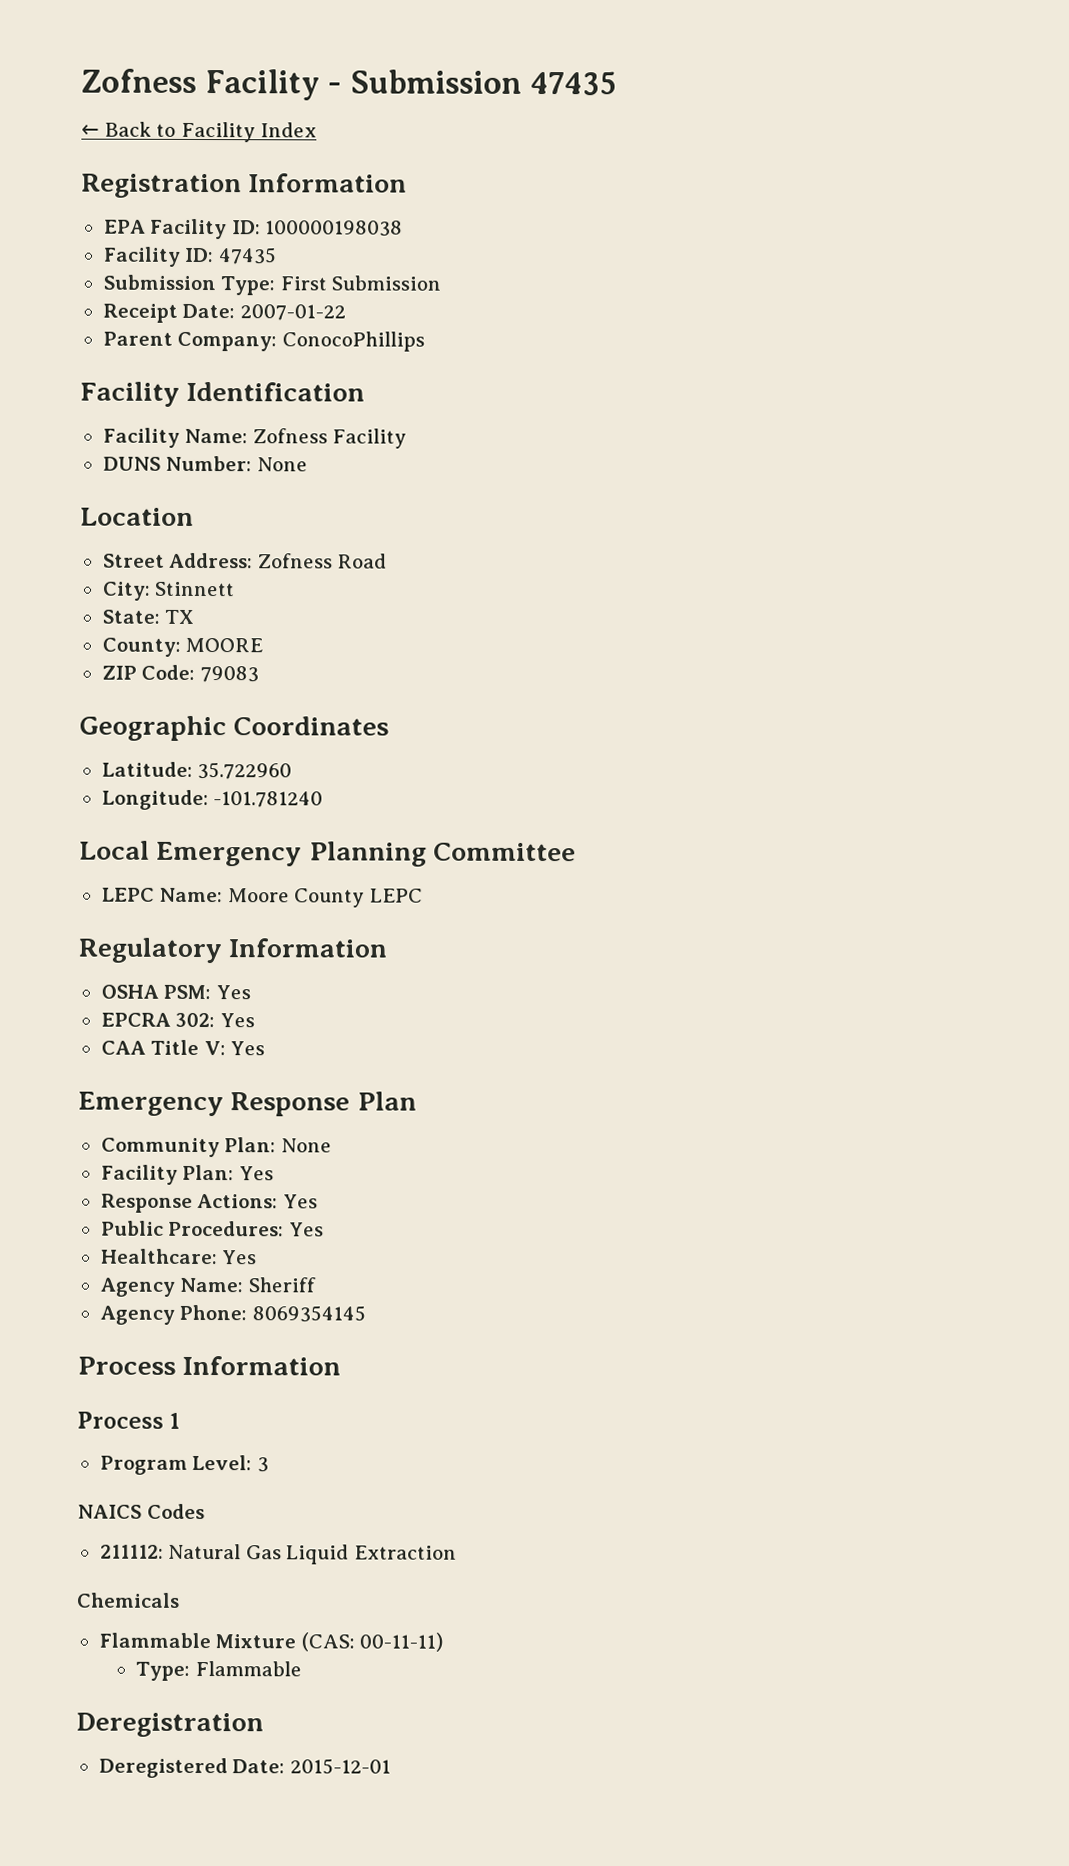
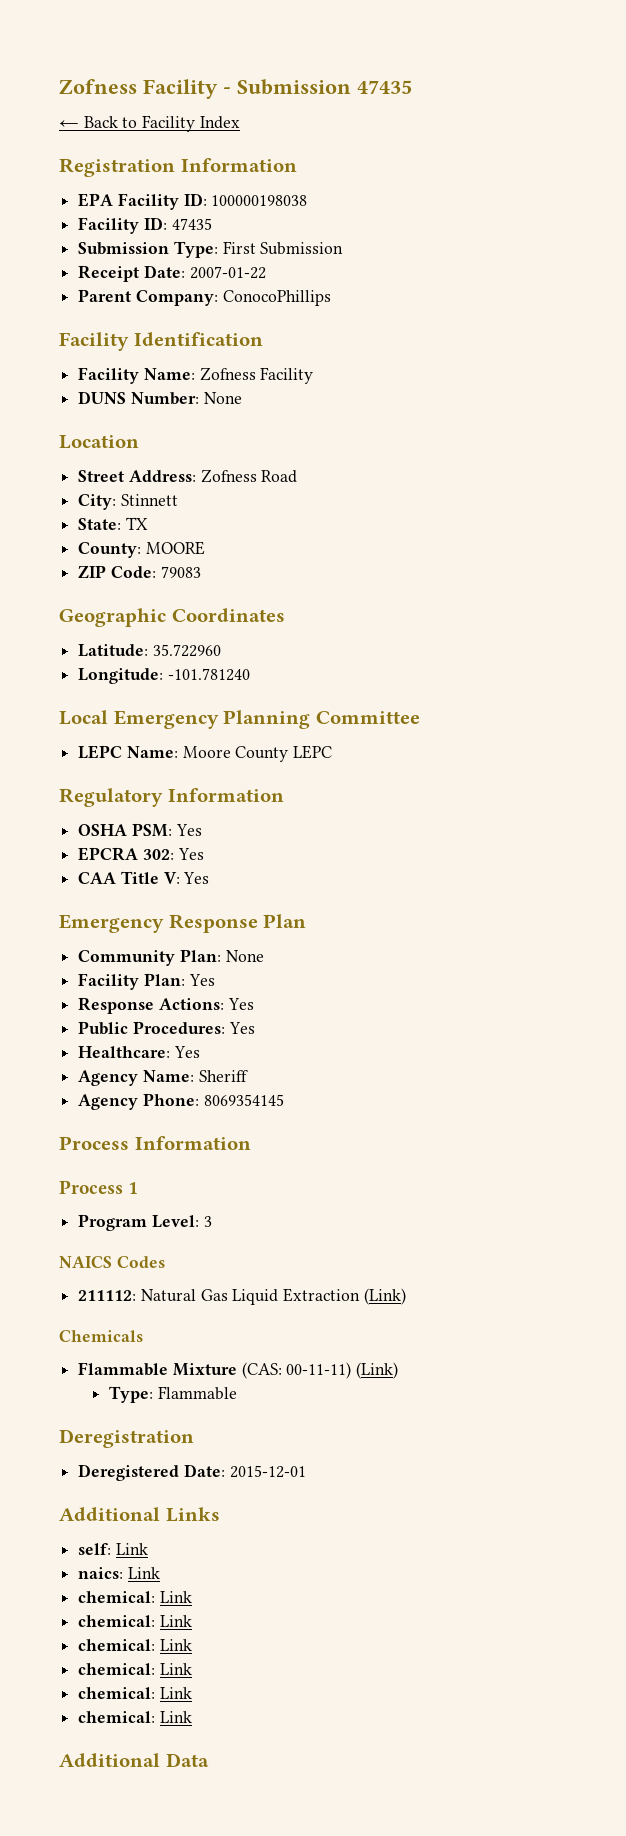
- 211112: Natural Gas Liquid Extraction
+ 211112: Natural Gas Liquid Extraction (Link)
- Flammable Mixture (CAS: 00-11-11)
+ Flammable Mixture (CAS: 00-11-11) (Link)
+ Additional Links
+ self: Link
+ naics: Link
+ chemical: Link
+ chemical: Link
+ chemical: Link
+ chemical: Link
+ chemical: Link
+ chemical: Link
+ Additional Data

